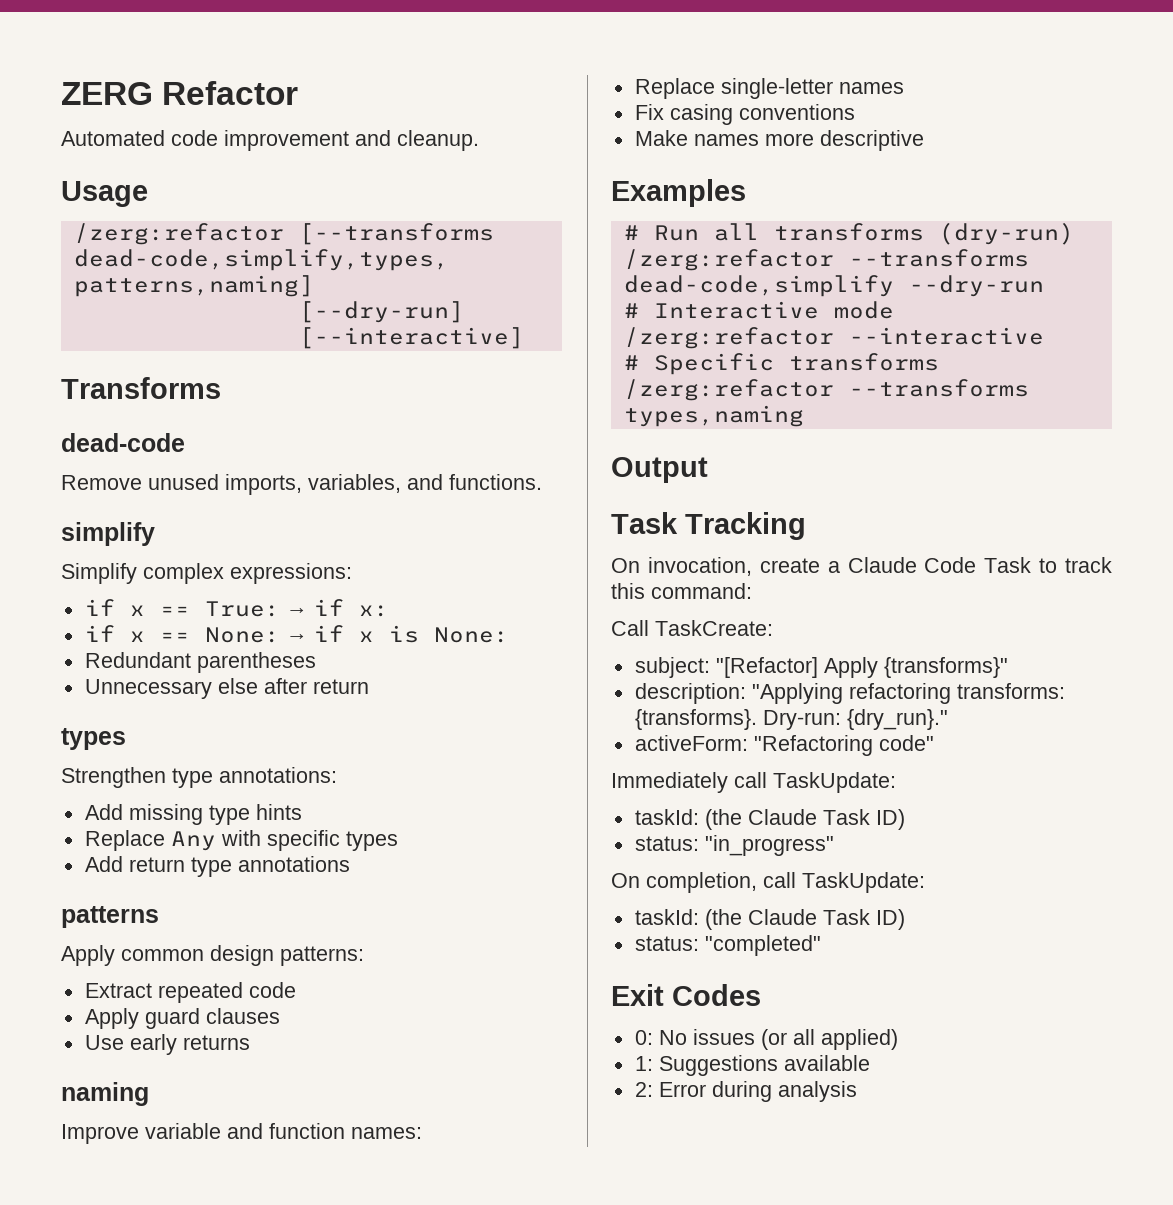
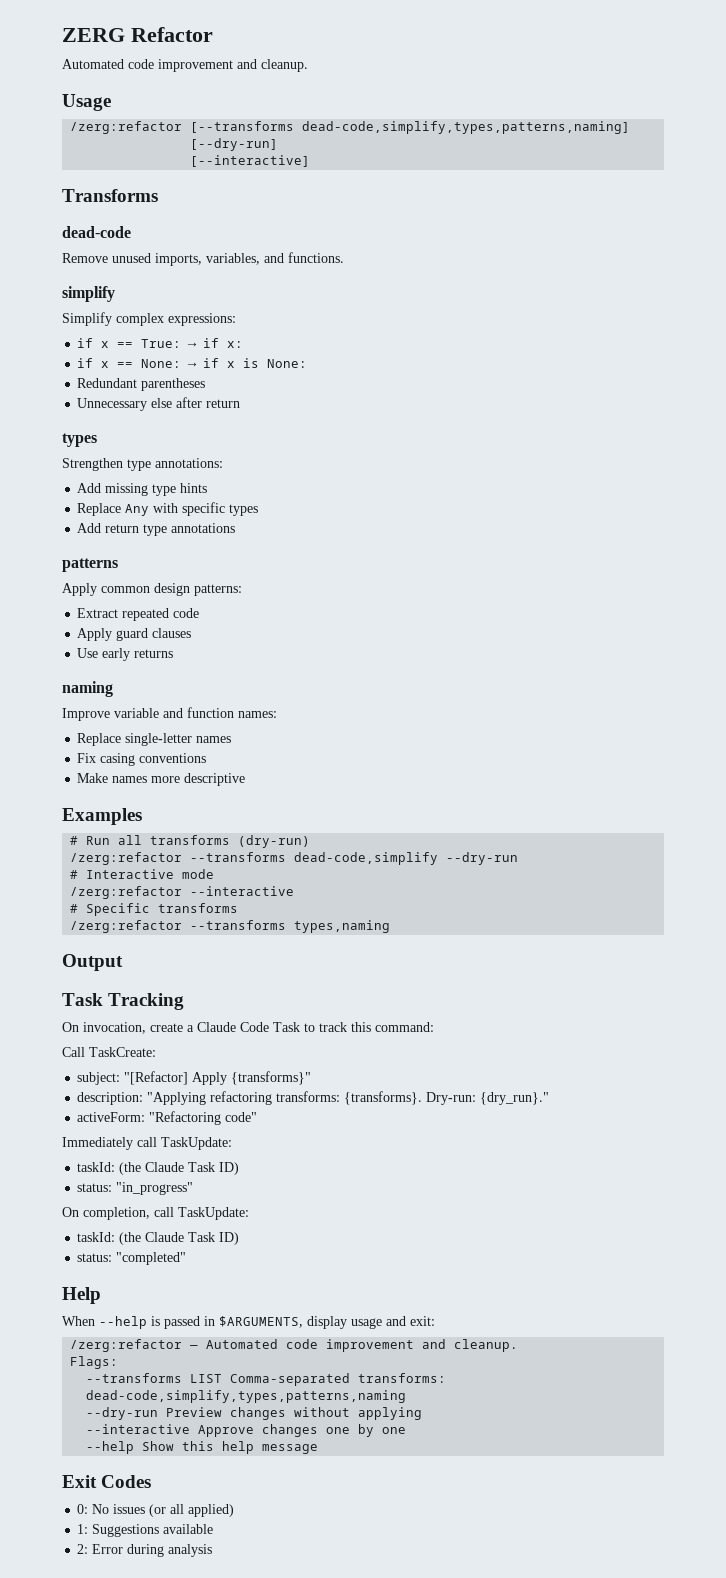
+ Help
+ When --help is passed in $ARGUMENTS, display usage and exit:
+ /zerg:refactor — Automated code improvement and cleanup.
+ Flags:
+ --transforms LIST Comma-separated transforms: dead-code,simplify,types,patterns,naming
+ --dry-run Preview changes without applying
+ --interactive Approve changes one by one
+ --help Show this help message

